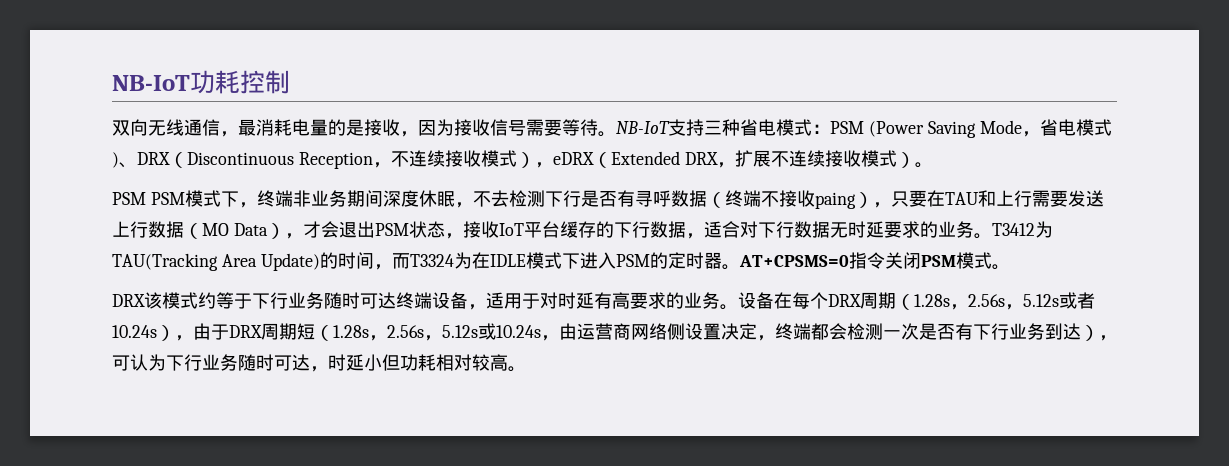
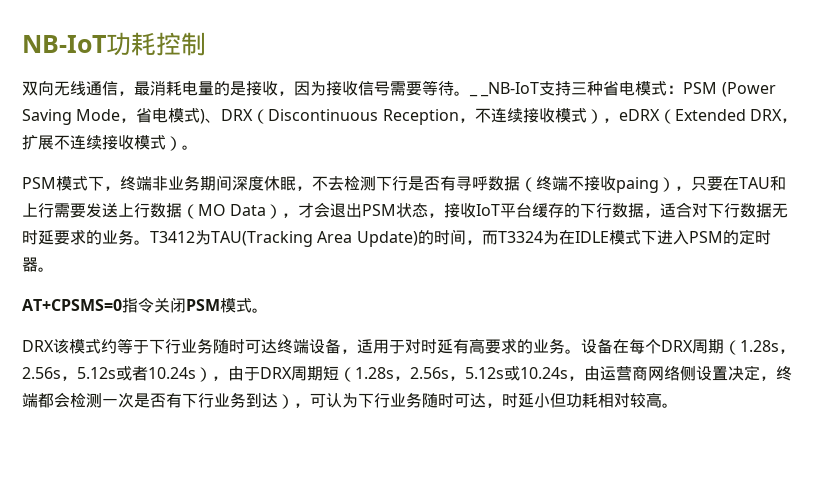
- NB-IoT支持三种省电模式：PSM (Power Saving Mode，省电模式)、DRX（Discontinuous Reception，不连续接收模式），eDRX（Extended DRX，扩展不连续接收模式）。
+ _ _NB-IoT支持三种省电模式：PSM (Power Saving Mode，省电模式)、DRX（Discontinuous Reception，不连续接收模式），eDRX（Extended DRX，扩展不连续接收模式）。
- PSM PSM模式下，终端非业务期间深度休眠，不去检测下行是否有寻呼数据（终端不接收paing），只要在TAU和上行需要发送上行数据（MO Data），才会退出PSM状态，接收IoT平台缓存的下行数据，适合对下行数据无时延要求的业务。
+ PSM模式下，终端非业务期间深度休眠，不去检测下行是否有寻呼数据（终端不接收paing），只要在TAU和上行需要发送上行数据（MO Data），才会退出PSM状态，接收IoT平台缓存的下行数据，适合对下行数据无时延要求的业务。
- T3412为TAU(Tracking Area Update)的时间，而T3324为在IDLE模式下进入PSM的定时器。AT+CPSMS=0指令关闭PSM模式。
+ T3412为TAU(Tracking Area Update)的时间，而T3324为在IDLE模式下进入PSM的定时器。
+ AT+CPSMS=0指令关闭PSM模式。

